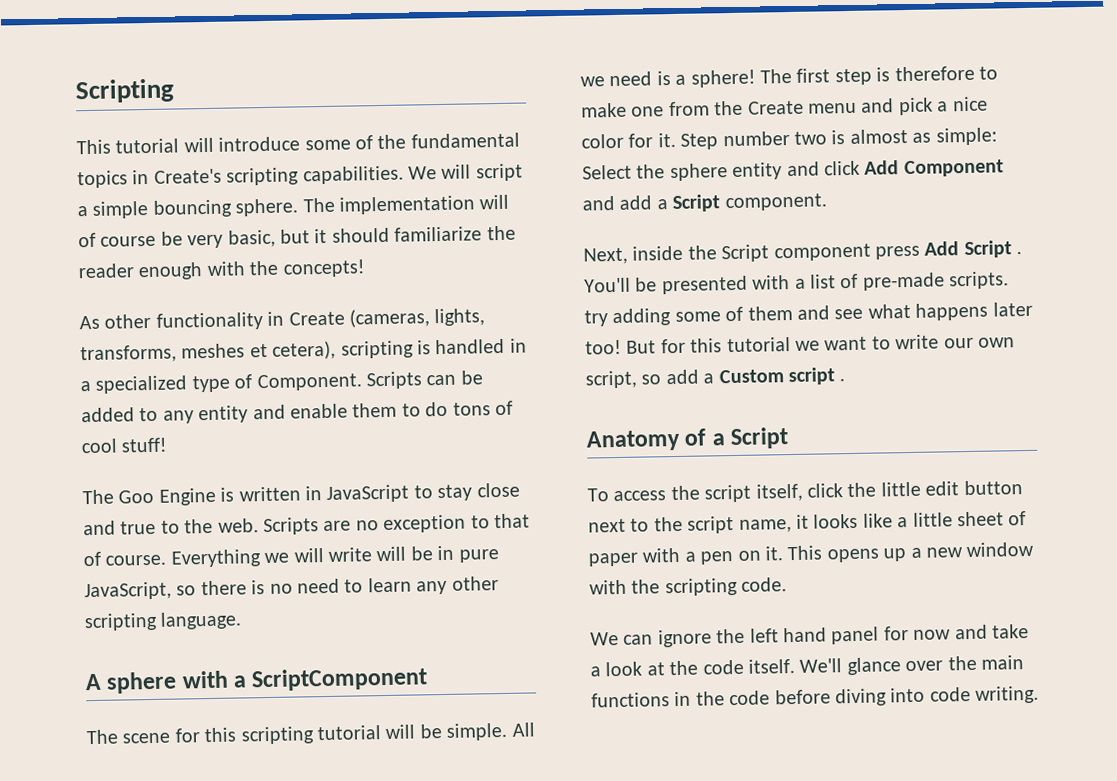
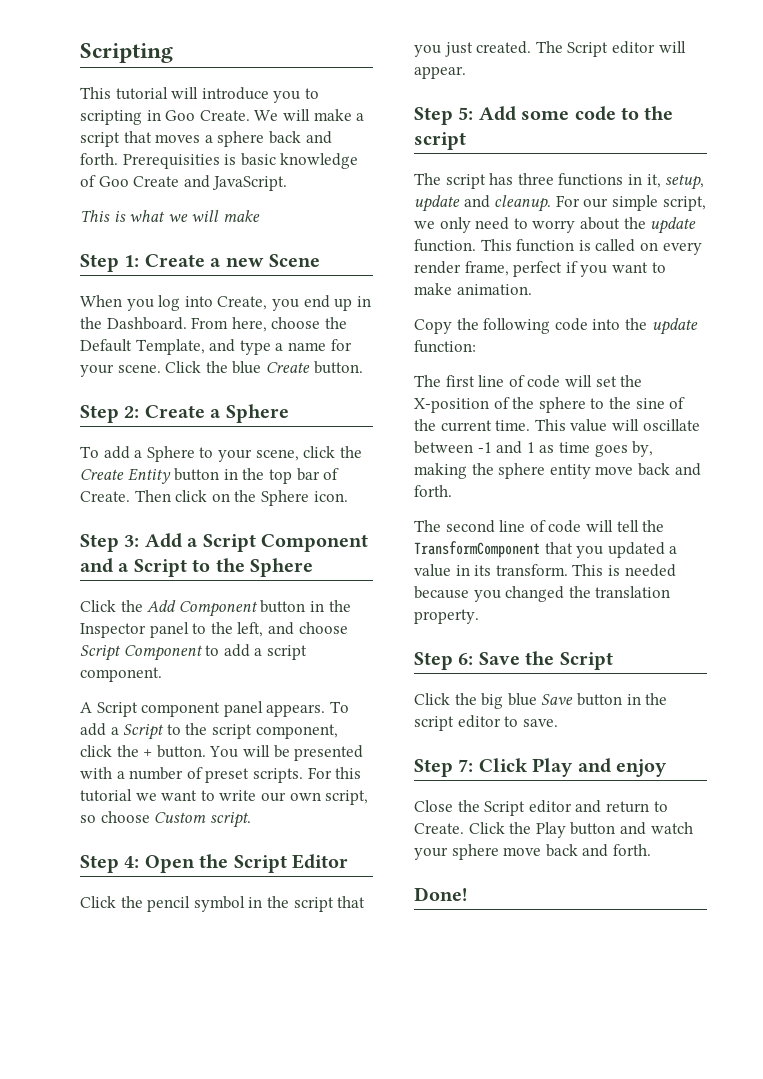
- This tutorial will introduce some of the fundamental topics in Create's scripting capabilities. We will script a simple bouncing sphere. The implementation will of course be very basic, but it should familiarize the reader enough with the concepts!
- As other functionality in Create (cameras, lights, transforms, meshes et cetera), scripting is handled in a specialized type of Component. Scripts can be added to any entity and enable them to do tons of cool stuff!
- The Goo Engine is written in JavaScript to stay close and true to the web. Scripts are no exception to that of course. Everything we will write will be in pure JavaScript, so there is no need to learn any other scripting language.
- A sphere with a ScriptComponent
- The scene for this scripting tutorial will be simple. All we need is a sphere! The first step is therefore to make one from the Create menu and pick a nice color for it. Step number two is almost as simple: Select the sphere entity and click Add Component and add a Script component.
- Next, inside the Script component press Add Script . You'll be presented with a list of pre-made scripts. try adding some of them and see what happens later too! But for this tutorial we want to write our own script, so add a Custom script .
- Anatomy of a Script
- To access the script itself, click the little edit button next to the script name, it looks like a little sheet of paper with a pen on it. This opens up a new window with the scripting code.
- We can ignore the left hand panel for now and take a look at the code itself. We'll glance over the main functions in the code before diving into code writing.
+ This tutorial will introduce you to scripting in Goo Create. We will make a script that moves a sphere back and forth. Prerequisities is basic knowledge of Goo Create and JavaScript.
+ This is what we will make
+ Step 1: Create a new Scene
+ When you log into Create, you end up in the Dashboard. From here, choose the Default Template, and type a name for your scene. Click the blue Create button.
+ Step 2: Create a Sphere
+ To add a Sphere to your scene, click the Create Entity button in the top bar of Create. Then click on the Sphere icon.
+ Step 3: Add a Script Component and a Script to the Sphere
+ Click the Add Component button in the Inspector panel to the left, and choose Script Component to add a script component.
+ A Script component panel appears. To add a Script to the script component, click the + button. You will be presented with a number of preset scripts. For this tutorial we want to write our own script, so choose Custom script.
+ Step 4: Open the Script Editor
+ Click the pencil symbol in the script that you just created. The Script editor will appear.
+ Step 5: Add some code to the script
+ The script has three functions in it, setup, update and cleanup. For our simple script, we only need to worry about the update function. This function is called on every render frame, perfect if you want to make animation.
+ Copy the following code into the update function:
+ The first line of code will set the X-position of the sphere to the sine of the current time. This value will oscillate between -1 and 1 as time goes by, making the sphere entity move back and forth.
+ The second line of code will tell the TransformComponent that you updated a value in its transform. This is needed because you changed the translation property.
+ Step 6: Save the Script
+ Click the big blue Save button in the script editor to save.
+ Step 7: Click Play and enjoy
+ Close the Script editor and return to Create. Click the Play button and watch your sphere move back and forth.
+ Done!

